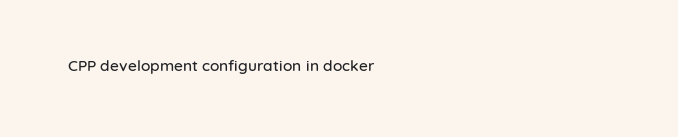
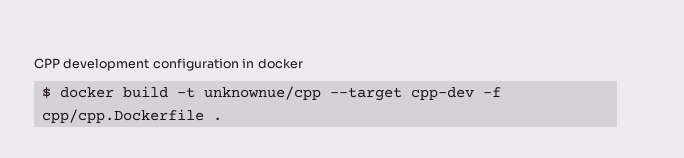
+ $ docker build -t unknownue/cpp --target cpp-dev -f cpp/cpp.Dockerfile .

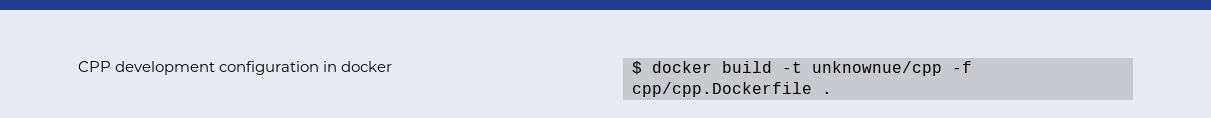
- $ docker build -t unknownue/cpp --target cpp-dev -f cpp/cpp.Dockerfile .
+ $ docker build -t unknownue/cpp -f cpp/cpp.Dockerfile .

